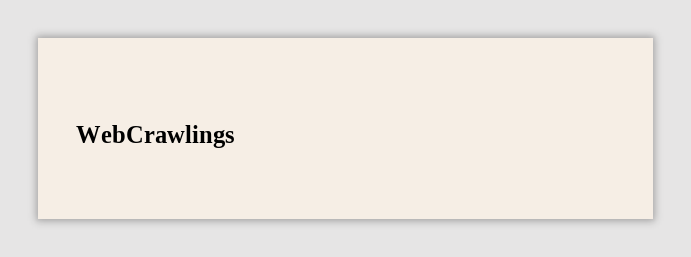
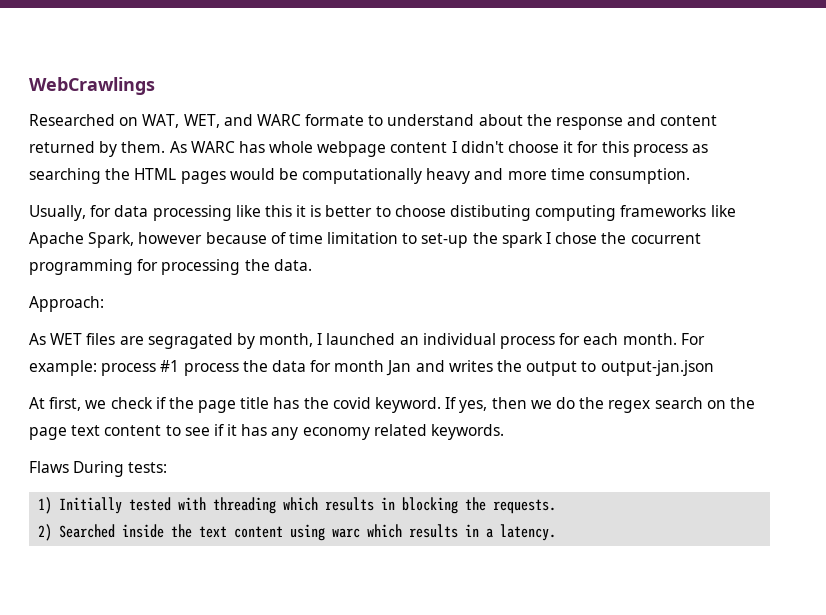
+ Researched on WAT, WET, and WARC formate to understand about the response and content returned by them. As WARC has whole webpage content I didn't choose it for this process as searching the HTML pages would be computationally heavy and more time consumption.
+ Usually, for data processing like this it is better to choose distibuting computing frameworks like Apache Spark, however because of time limitation to set-up the spark I chose the cocurrent programming for processing the data.
+ Approach:
+ As WET files are segragated by month, I launched an individual process for each month. For example: process #1 process the data for month Jan and writes the output to output-jan.json
+ At first, we check if the page title has the covid keyword. If yes, then we do the regex search on the page text content to see if it has any economy related keywords.
+ Flaws During tests:
+ 1) Initially tested with threading which results in blocking the requests.
+ 2) Searched inside the text content using warc which results in a latency.

